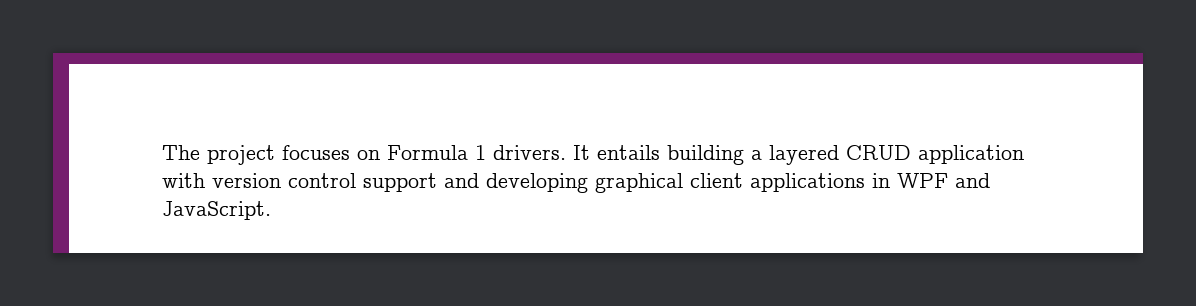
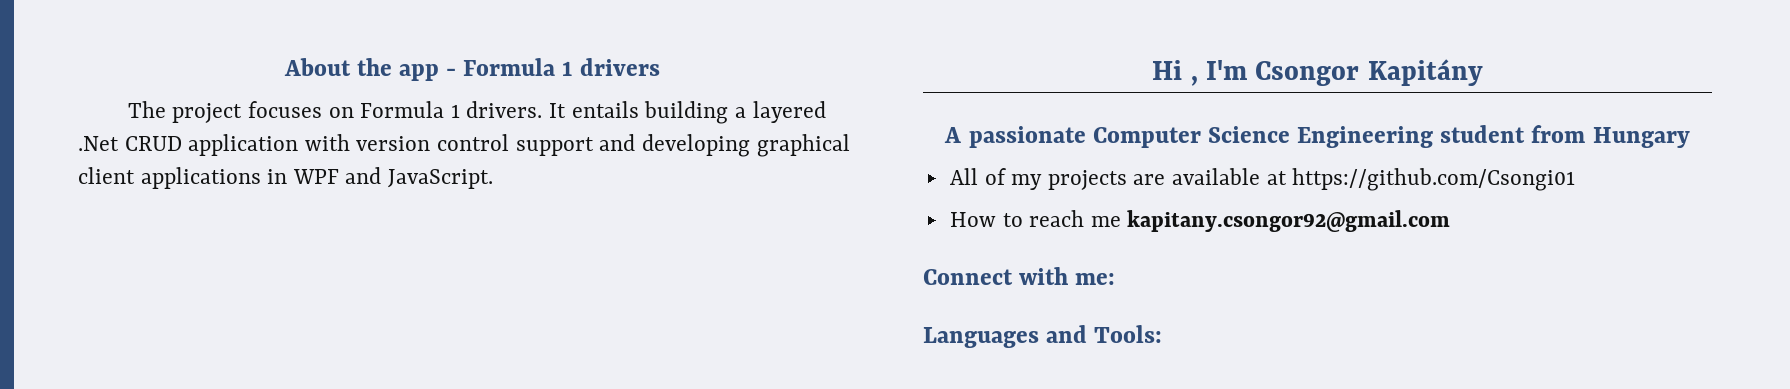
+ About the app - Formula 1 drivers
- It entails building a layered CRUD application with version control support and developing graphical client applications in WPF and JavaScript.
+ It entails building a layered .Net CRUD application with version control support and developing graphical client applications in WPF and JavaScript.
+ Hi , I'm Csongor Kapitány
+ A passionate Computer Science Engineering student from Hungary
+ All of my projects are available at https://github.com/Csongi01
+ How to reach me kapitany.csongor92@gmail.com
+ Connect with me:
+ Languages and Tools:

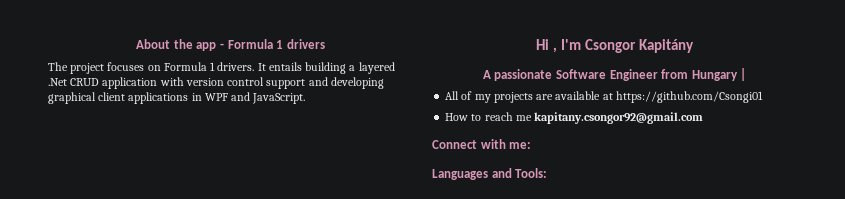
- A passionate Computer Science Engineering student from Hungary
+ A passionate Software Engineer from Hungary |

